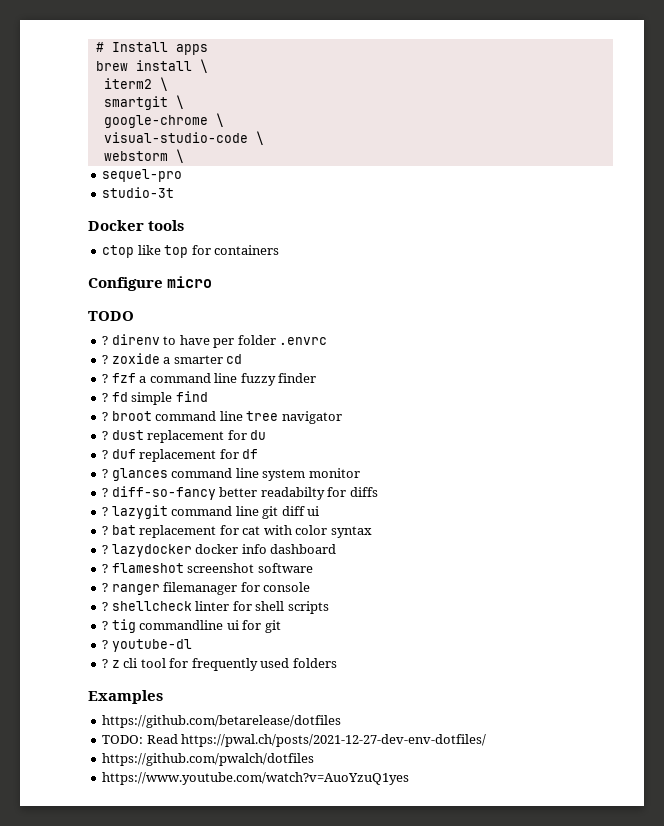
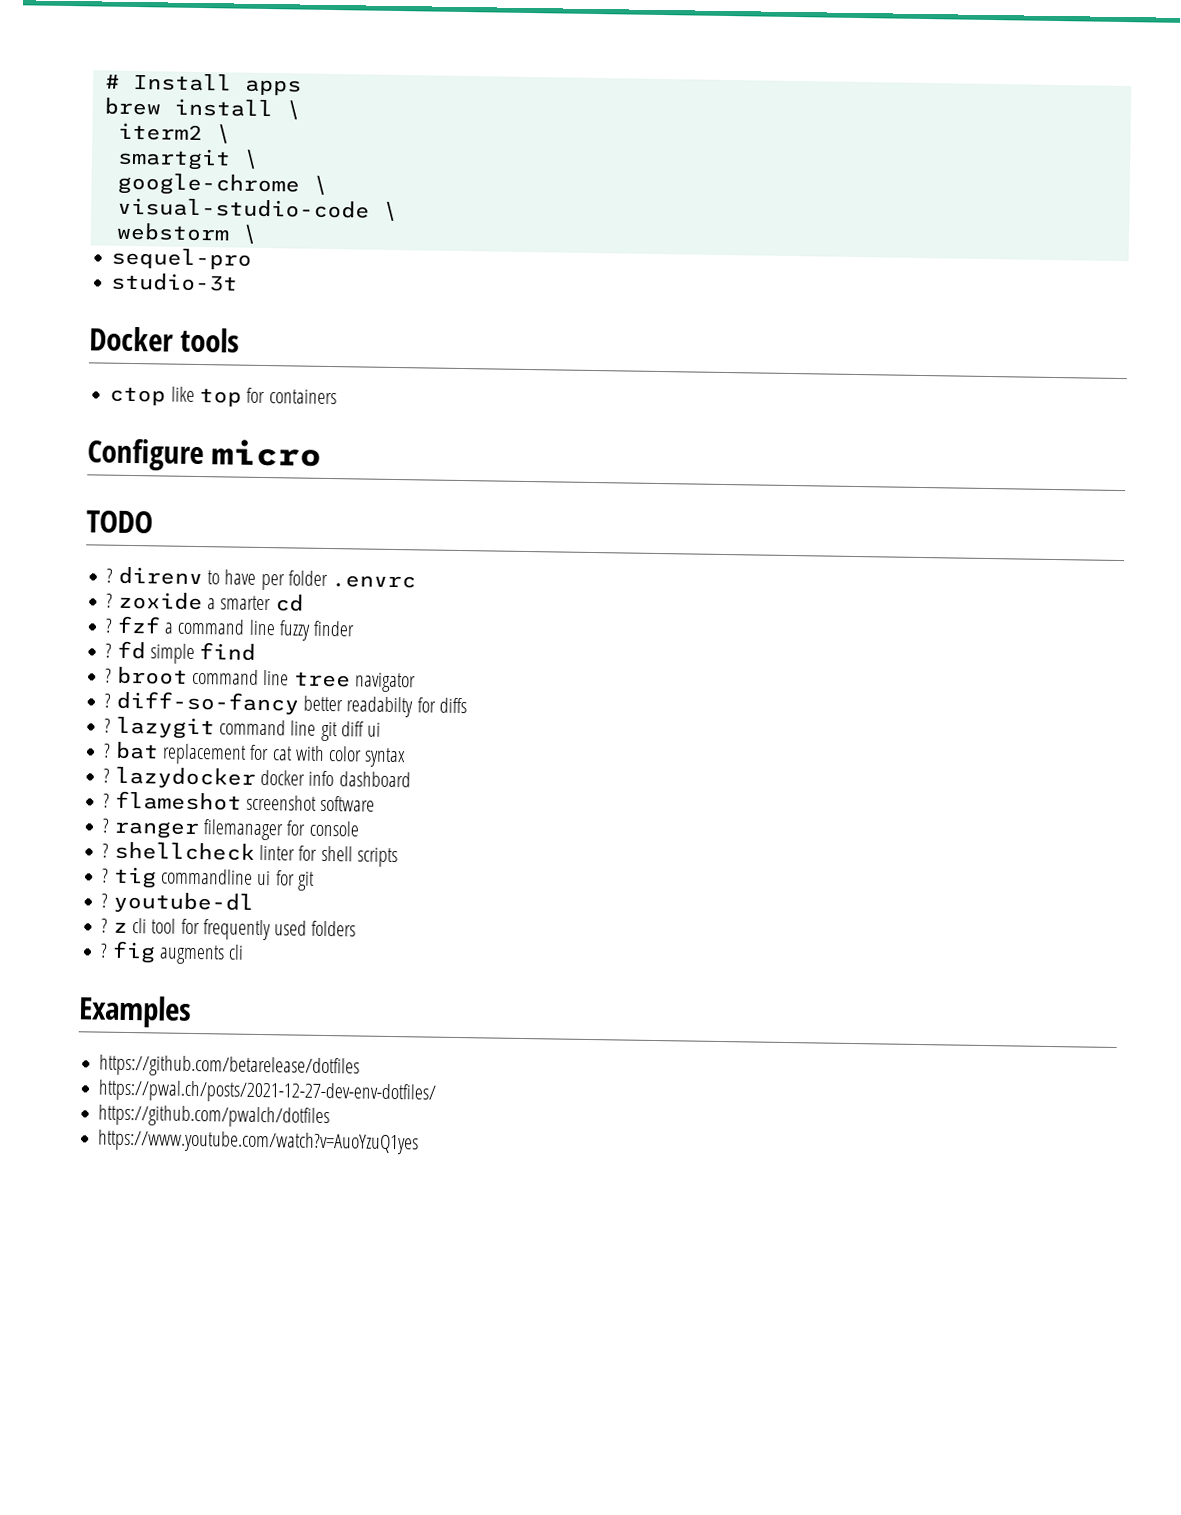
- ? dust replacement for du
- ? duf replacement for df
- ? glances command line system monitor
+ ? fig augments cli
- TODO: Read https://pwal.ch/posts/2021-12-27-dev-env-dotfiles/
+ https://pwal.ch/posts/2021-12-27-dev-env-dotfiles/

